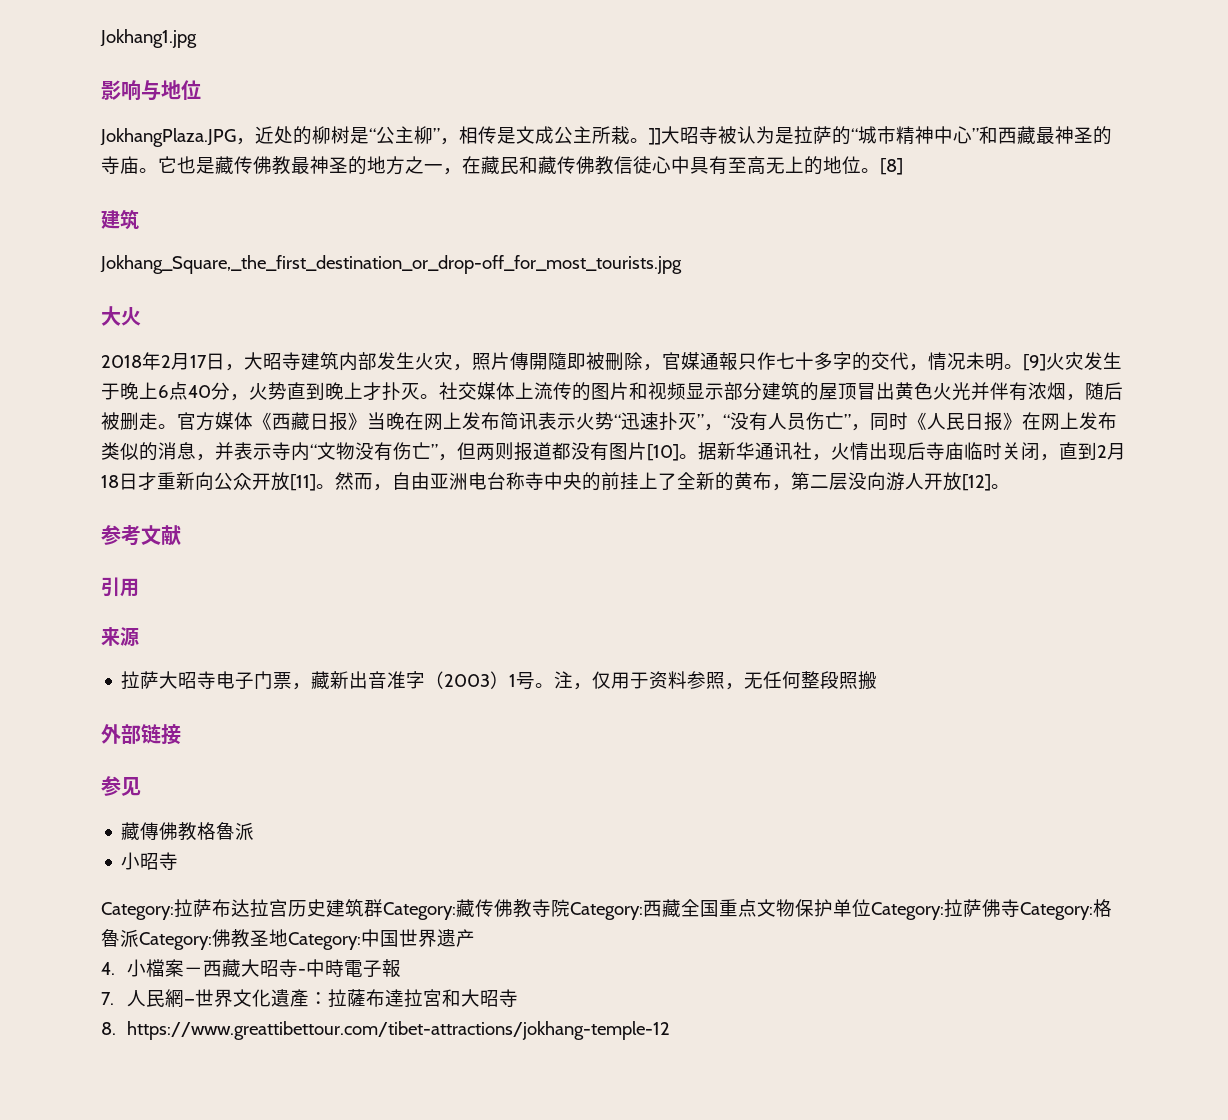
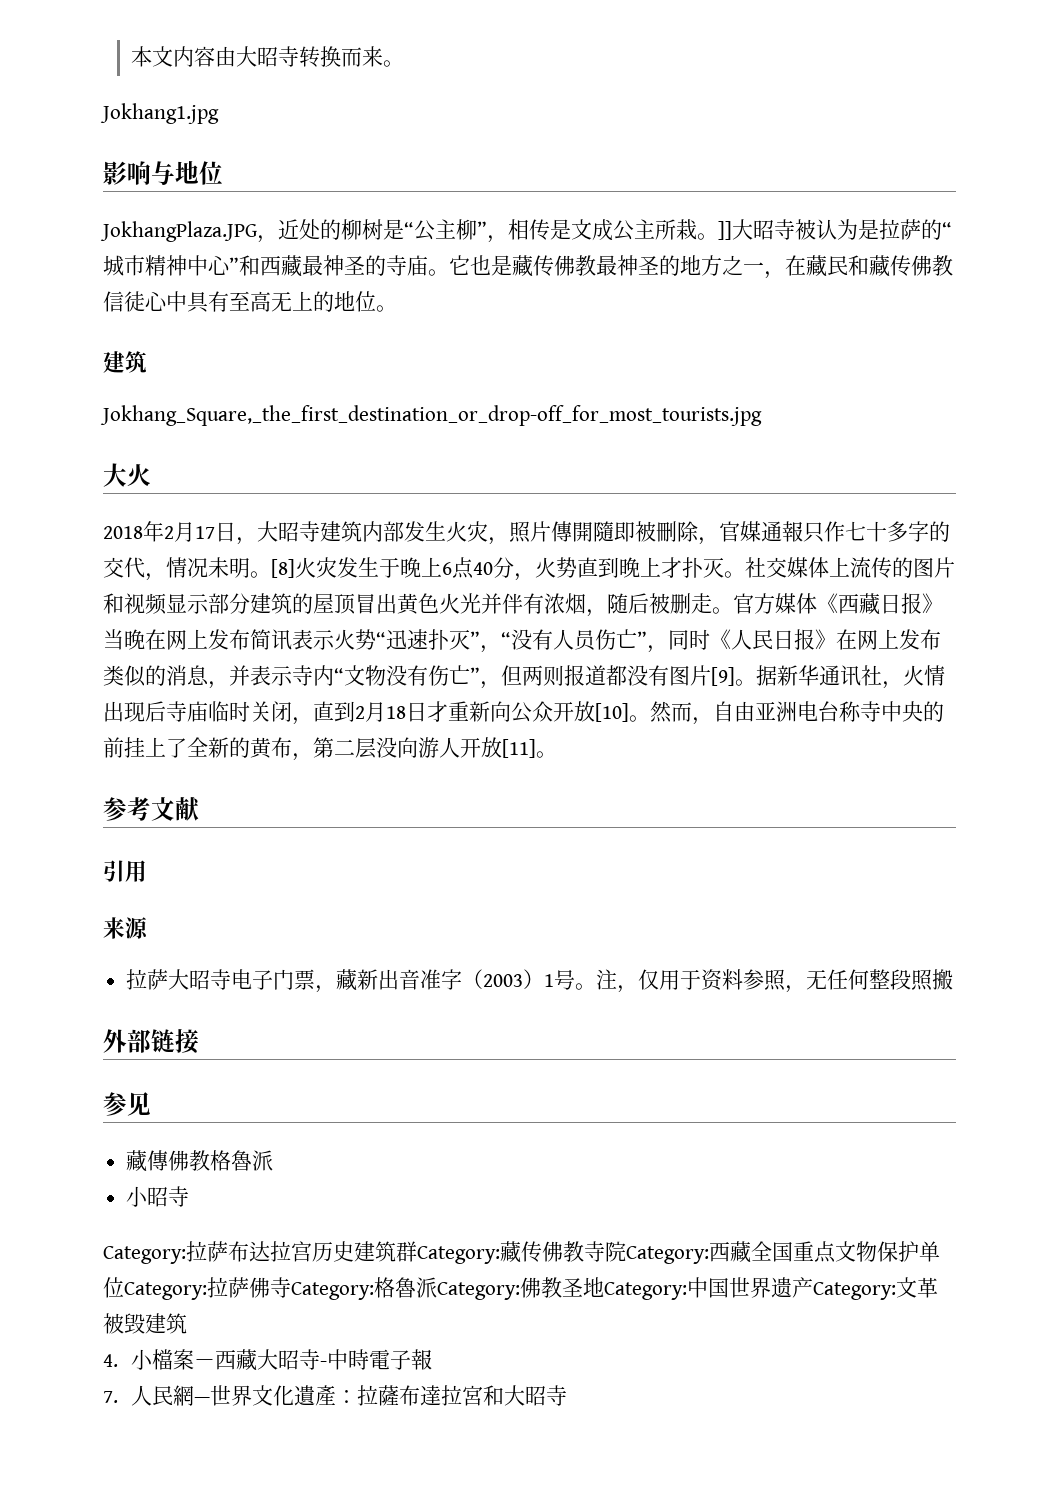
+ 本文内容由大昭寺转换而来。
- [8]
- [9]火灾发生于晚上6点40分，火势直到晚上才扑灭。
+ [8]火灾发生于晚上6点40分，火势直到晚上才扑灭。
- 官方媒体《西藏日报》当晚在网上发布简讯表示火势“迅速扑灭”，“没有人员伤亡”，同时《人民日报》在网上发布类似的消息，并表示寺内“文物没有伤亡”，但两则报道都没有图片[10]。
+ 官方媒体《西藏日报》当晚在网上发布简讯表示火势“迅速扑灭”，“没有人员伤亡”，同时《人民日报》在网上发布类似的消息，并表示寺内“文物没有伤亡”，但两则报道都没有图片[9]。
- 据新华通讯社，火情出现后寺庙临时关闭，直到2月18日才重新向公众开放[11]。
+ 据新华通讯社，火情出现后寺庙临时关闭，直到2月18日才重新向公众开放[10]。
- 然而，自由亚洲电台称寺中央的前挂上了全新的黄布，第二层没向游人开放[12]。
+ 然而，自由亚洲电台称寺中央的前挂上了全新的黄布，第二层没向游人开放[11]。
- Category:拉萨布达拉宫历史建筑群Category:藏传佛教寺院Category:西藏全国重点文物保护单位Category:拉萨佛寺Category:格魯派Category:佛教圣地Category:中国世界遗产
+ Category:拉萨布达拉宫历史建筑群Category:藏传佛教寺院Category:西藏全国重点文物保护单位Category:拉萨佛寺Category:格魯派Category:佛教圣地Category:中国世界遗产Category:文革被毁建筑
- 8. https://www.greattibettour.com/tibet-attractions/jokhang-temple-12

